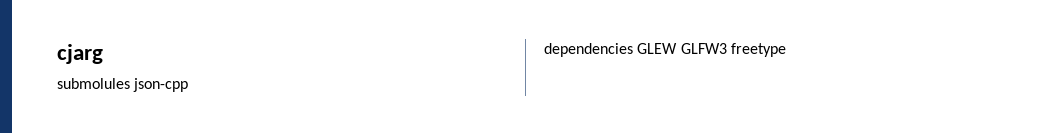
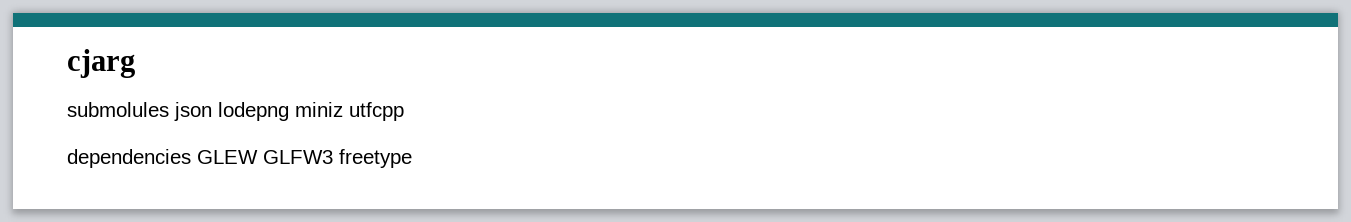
- submolules json-cpp
+ submolules json lodepng miniz utfcpp

